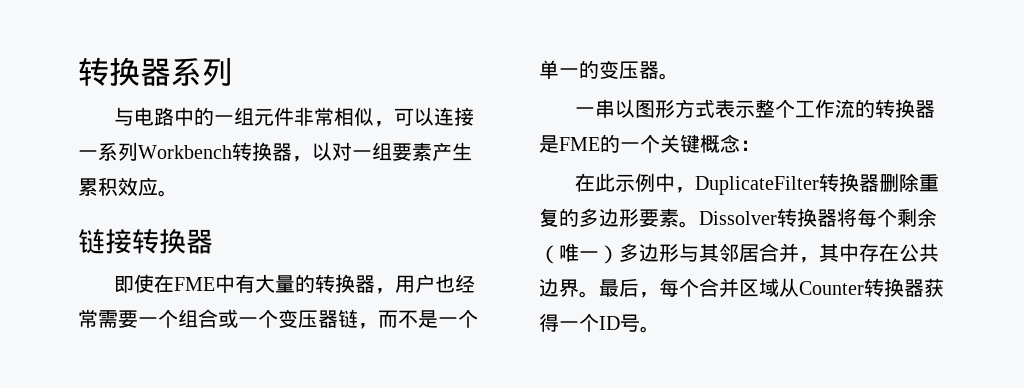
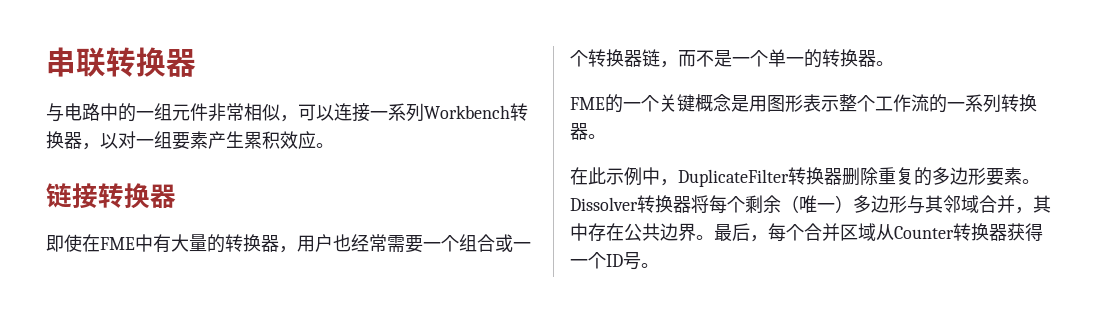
- 转换器系列
+ 串联转换器
- 即使在FME中有大量的转换器，用户也经常需要一个组合或一个变压器链，而不是一个单一的变压器。
- 一串以图形方式表示整个工作流的转换器是FME的一个关键概念：
+ 即使在FME中有大量的转换器，用户也经常需要一个组合或一个转换器链，而不是一个单一的转换器。
+ FME的一个关键概念是用图形表示整个工作流的一系列转换器。
- Dissolver转换器将每个剩余（唯一）多边形与其邻居合并，其中存在公共边界。
+ Dissolver转换器将每个剩余（唯一）多边形与其邻域合并，其中存在公共边界。

